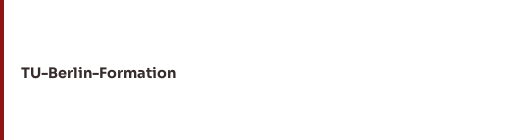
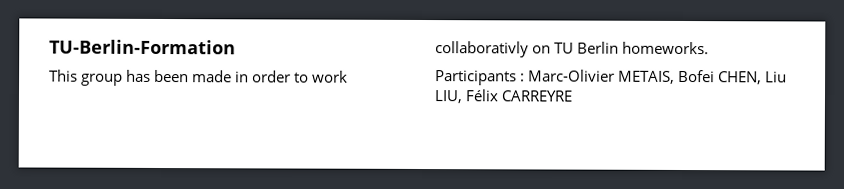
+ This group has been made in order to work collaborativly on TU Berlin homeworks.
+ Participants : Marc-Olivier METAIS, Bofei CHEN, Liu LIU, Félix CARREYRE

